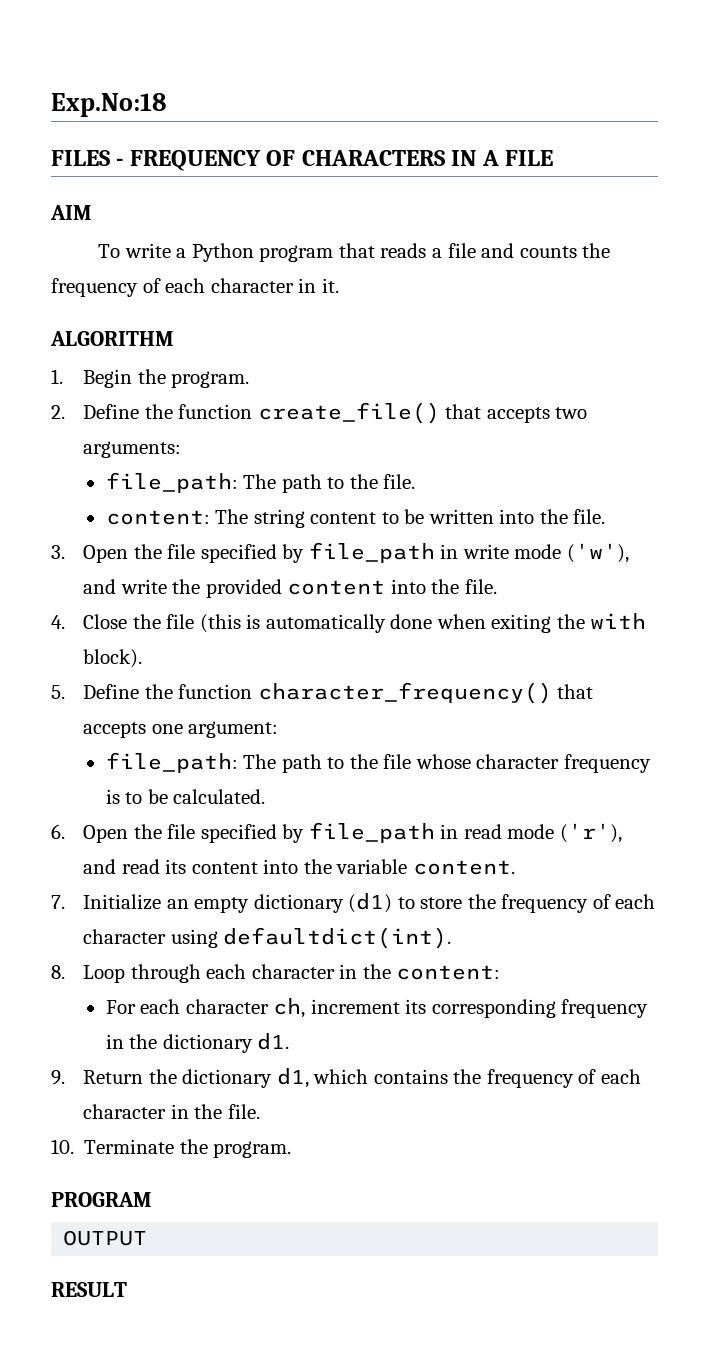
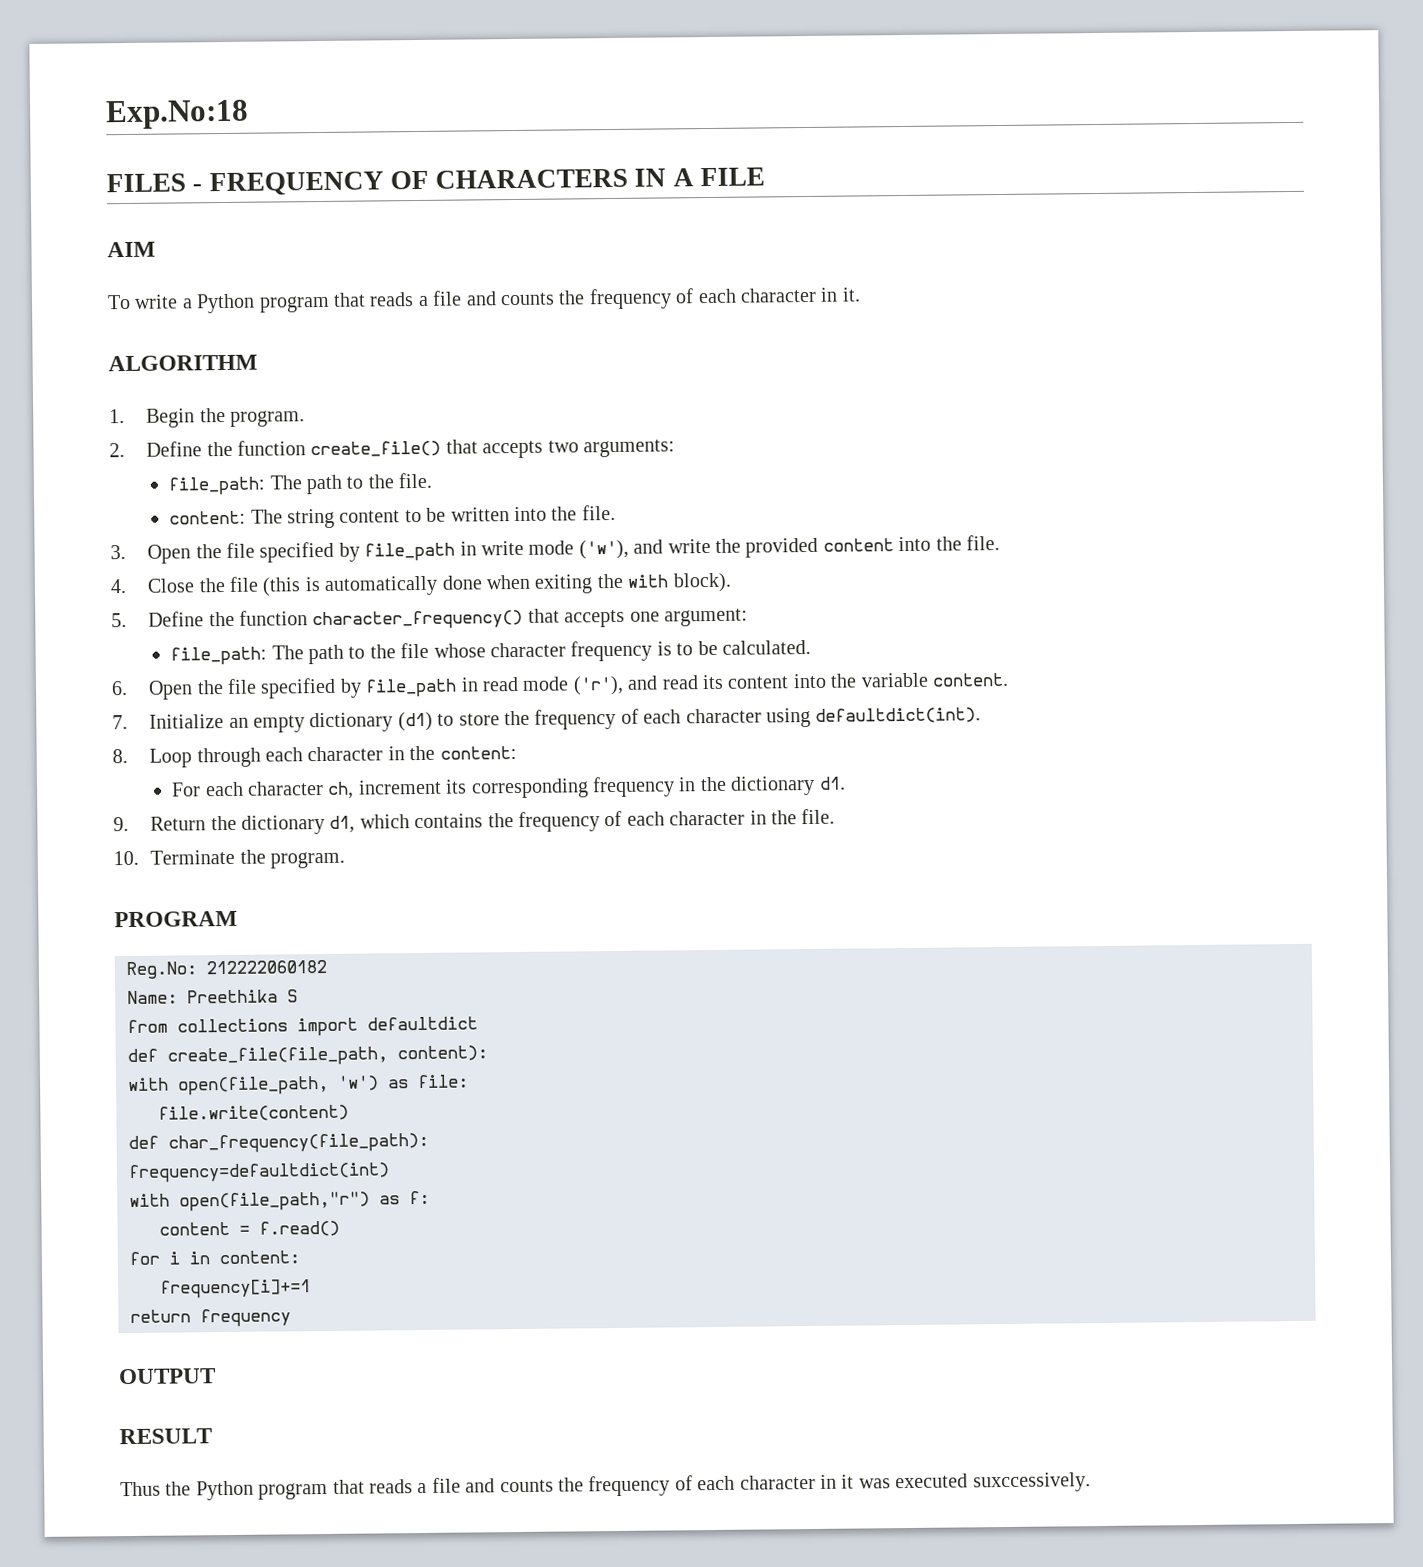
+ Reg.No: 212222060182
+ Name: Preethika S
+ from collections import defaultdict
+ def create_file(file_path, content):
+ with open(file_path, 'w') as file:
+ file.write(content)
+ def char_frequency(file_path):
+ frequency=defaultdict(int)
+ with open(file_path,"r") as f:
+ content = f.read()
+ for i in content:
+ frequency[i]+=1
+ return frequency
  OUTPUT
  RESULT
+ Thus the Python program that reads a file and counts the frequency of each character in it was executed suxccessively.

